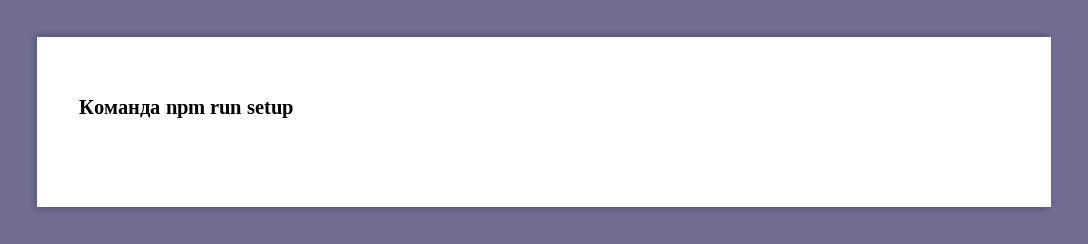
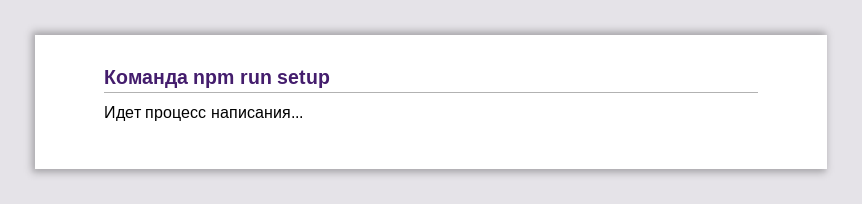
+ Идет процесс написания...

